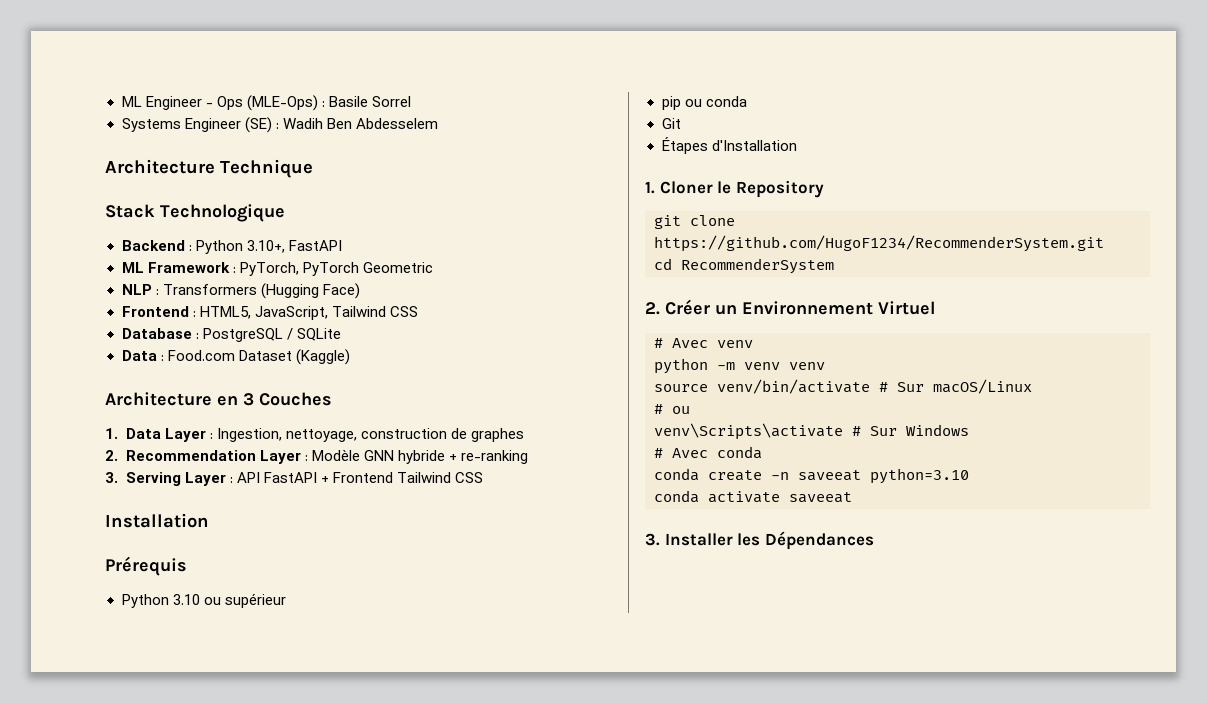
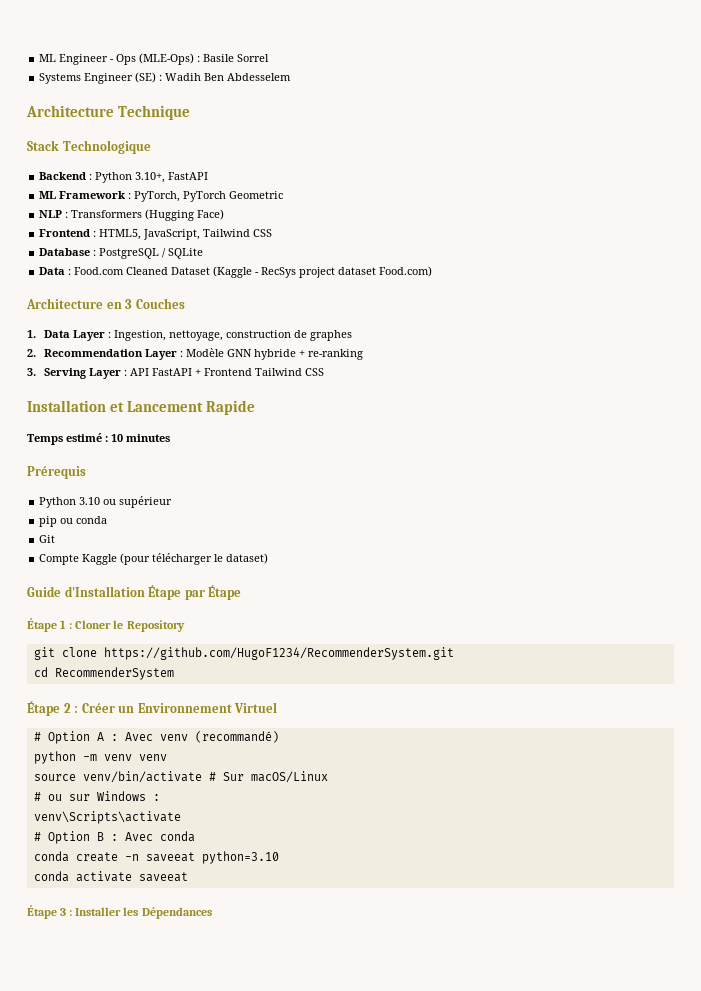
- Data : Food.com Dataset (Kaggle)
+ Data : Food.com Cleaned Dataset (Kaggle - RecSys project dataset Food.com)
- Installation
+ Installation et Lancement Rapide
+ Temps estimé : 10 minutes
- Étapes d'Installation
- 1. Cloner le Repository
+ Compte Kaggle (pour télécharger le dataset)
+ Guide d'Installation Étape par Étape
+ Étape 1 : Cloner le Repository
- 2. Créer un Environnement Virtuel
+ Étape 2 : Créer un Environnement Virtuel
- # Avec venv
+ # Option A : Avec venv (recommandé)
- # ou
- venv\Scripts\activate # Sur Windows
- # Avec conda
+ # ou sur Windows :
+ venv\Scripts\activate
+ # Option B : Avec conda
- 3. Installer les Dépendances
+ Étape 3 : Installer les Dépendances

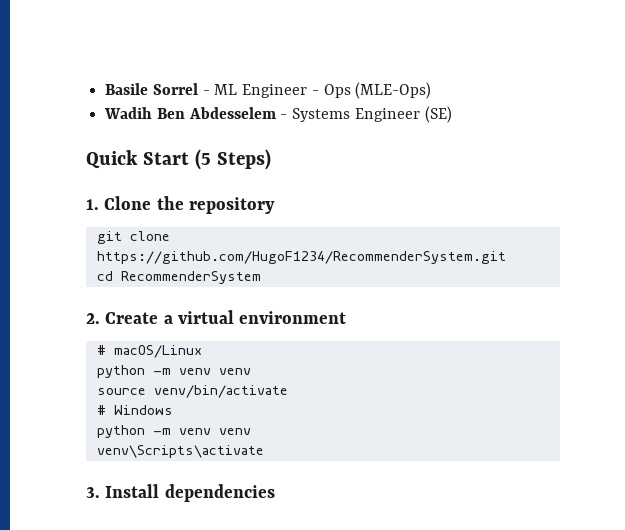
- ML Engineer - Ops (MLE-Ops) : Basile Sorrel
- Systems Engineer (SE) : Wadih Ben Abdesselem
- Architecture Technique
- Stack Technologique
- Backend : Python 3.10+, FastAPI
- ML Framework : PyTorch, PyTorch Geometric
- NLP : Transformers (Hugging Face)
- Frontend : HTML5, JavaScript, Tailwind CSS
- Database : PostgreSQL / SQLite
- Data : Food.com Cleaned Dataset (Kaggle - RecSys project dataset Food.com)
- Architecture en 3 Couches
- 1. Data Layer : Ingestion, nettoyage, construction de graphes
- 2. Recommendation Layer : Modèle GNN hybride + re-ranking
- 3. Serving Layer : API FastAPI + Frontend Tailwind CSS
- Installation et Lancement Rapide
- Temps estimé : 10 minutes
- Prérequis
- Python 3.10 ou supérieur
- pip ou conda
- Git
- Compte Kaggle (pour télécharger le dataset)
- Guide d'Installation Étape par Étape
- Étape 1 : Cloner le Repository
+ Basile Sorrel - ML Engineer - Ops (MLE-Ops)
+ Wadih Ben Abdesselem - Systems Engineer (SE)
+ Quick Start (5 Steps)
+ 1. Clone the repository
- Étape 2 : Créer un Environnement Virtuel
- # Option A : Avec venv (recommandé)
+ 2. Create a virtual environment
+ # macOS/Linux
- source venv/bin/activate # Sur macOS/Linux
- # ou sur Windows :
+ source venv/bin/activate
+ # Windows
+ python -m venv venv
  venv\Scripts\activate
- # Option B : Avec conda
- conda create -n saveeat python=3.10
- conda activate saveeat
- Étape 3 : Installer les Dépendances
+ 3. Install dependencies

